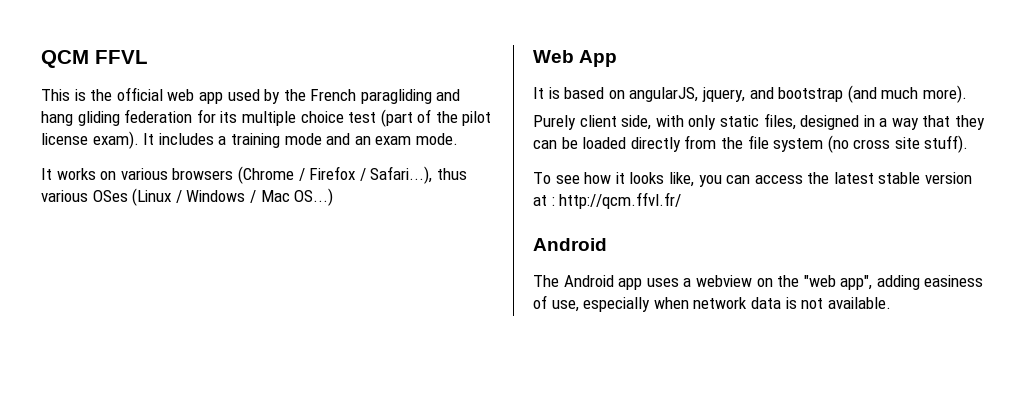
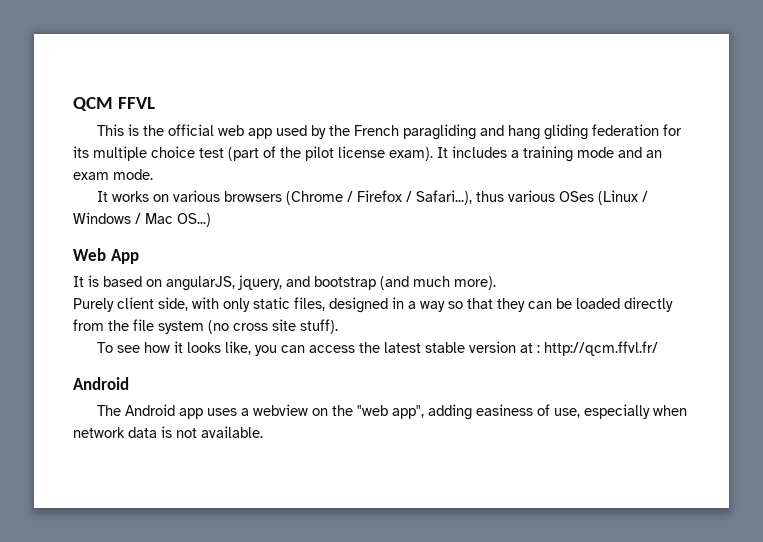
- Purely client side, with only static files, designed in a way that they can be loaded directly from the file system (no cross site stuff).
+ Purely client side, with only static files, designed in a way so that they can be loaded directly from the file system (no cross site stuff).

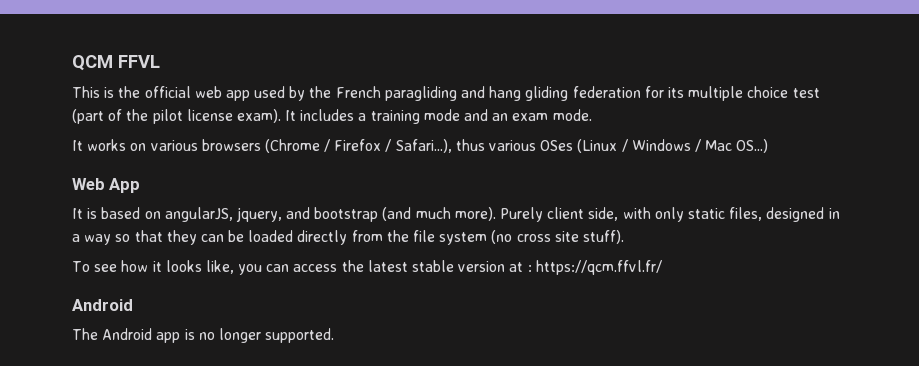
- It is based on angularJS, jquery, and bootstrap (and much more).
- Purely client side, with only static files, designed in a way so that they can be loaded directly from the file system (no cross site stuff).
+ It is based on angularJS, jquery, and bootstrap (and much more). Purely client side, with only static files, designed in a way so that they can be loaded directly from the file system (no cross site stuff).
- To see how it looks like, you can access the latest stable version at : http://qcm.ffvl.fr/
+ To see how it looks like, you can access the latest stable version at : https://qcm.ffvl.fr/
- The Android app uses a webview on the "web app", adding easiness of use, especially when network data is not available.
+ The Android app is no longer supported.

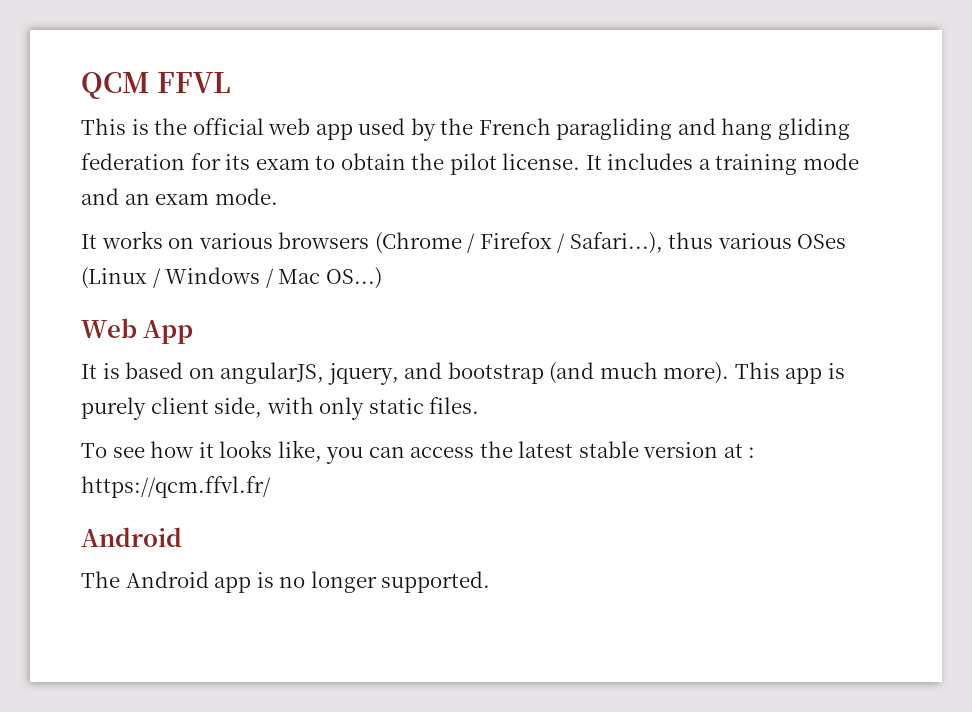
- This is the official web app used by the French paragliding and hang gliding federation for its multiple choice test (part of the pilot license exam).
+ This is the official web app used by the French paragliding and hang gliding federation for its exam to obtain the pilot license.
- Purely client side, with only static files, designed in a way so that they can be loaded directly from the file system (no cross site stuff).
+ This app is purely client side, with only static files.

